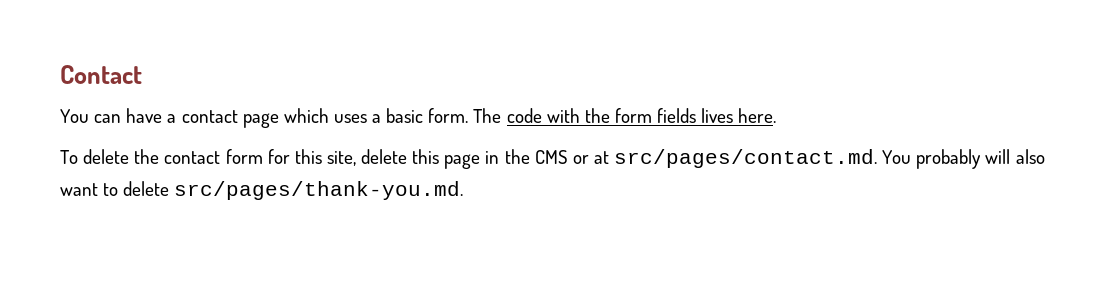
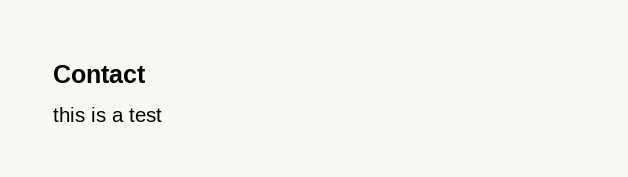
- You can have a contact page which uses a basic form. The code with the form fields lives here.
- To delete the contact form for this site, delete this page in the CMS or at src/pages/contact.md. You probably will also want to delete src/pages/thank-you.md.
+ this is a test

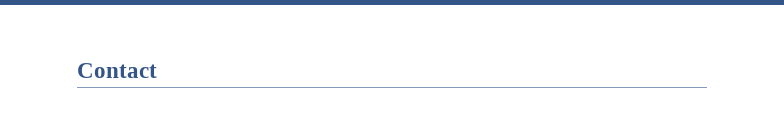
- this is a test

